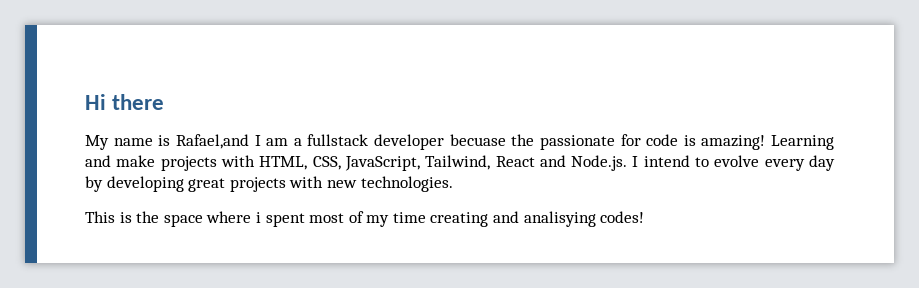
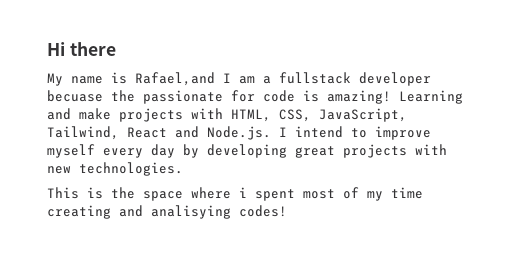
- Learning and make projects with HTML, CSS, JavaScript, Tailwind, React and Node.js. I intend to evolve every day by developing great projects with new technologies.
+ Learning and make projects with HTML, CSS, JavaScript, Tailwind, React and Node.js. I intend to improve myself every day by developing great projects with new technologies.

